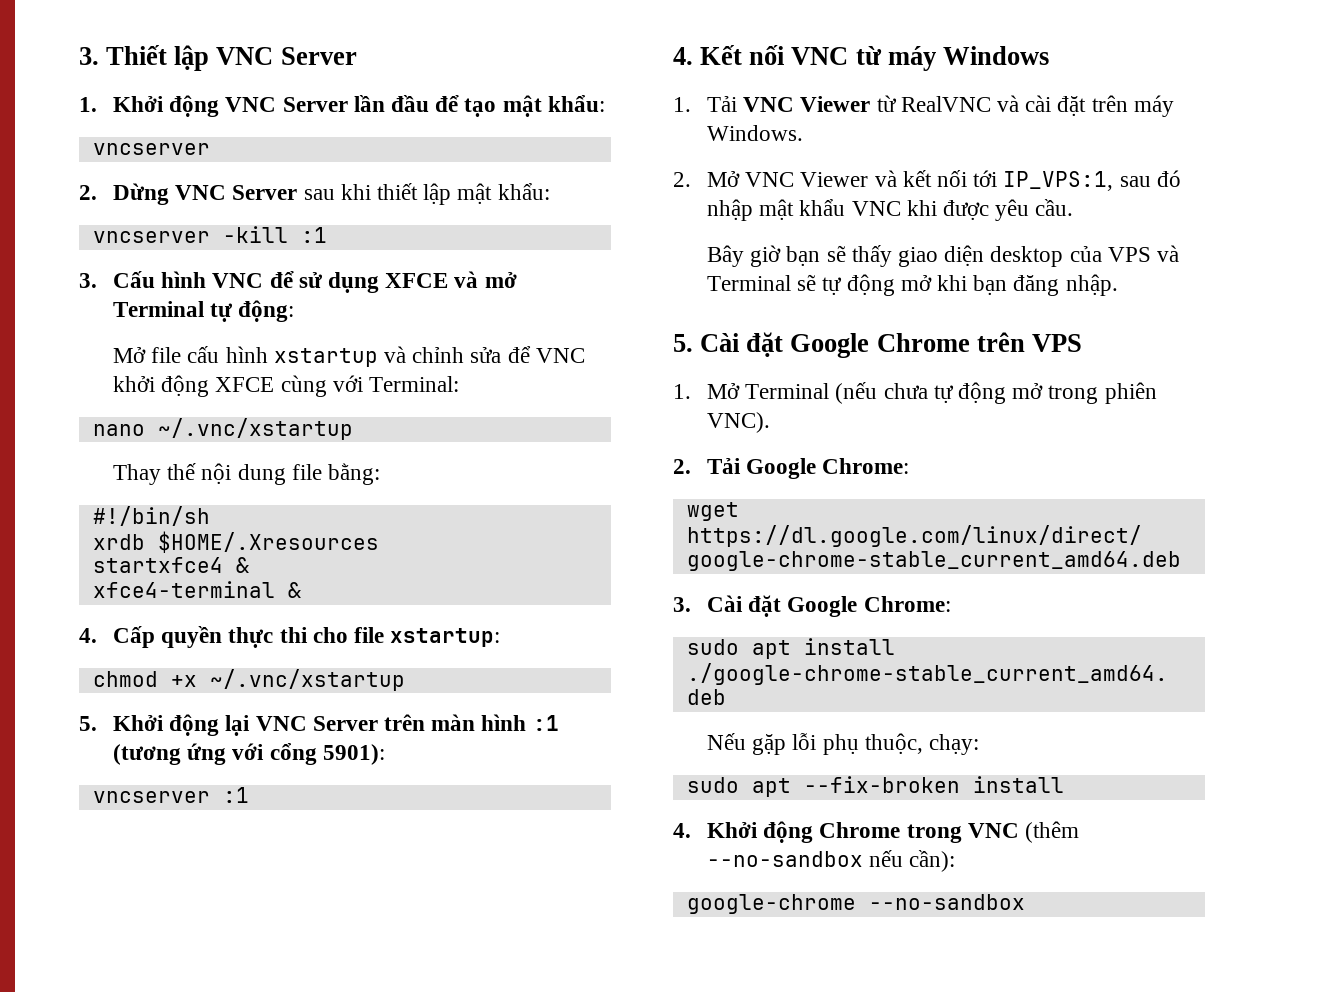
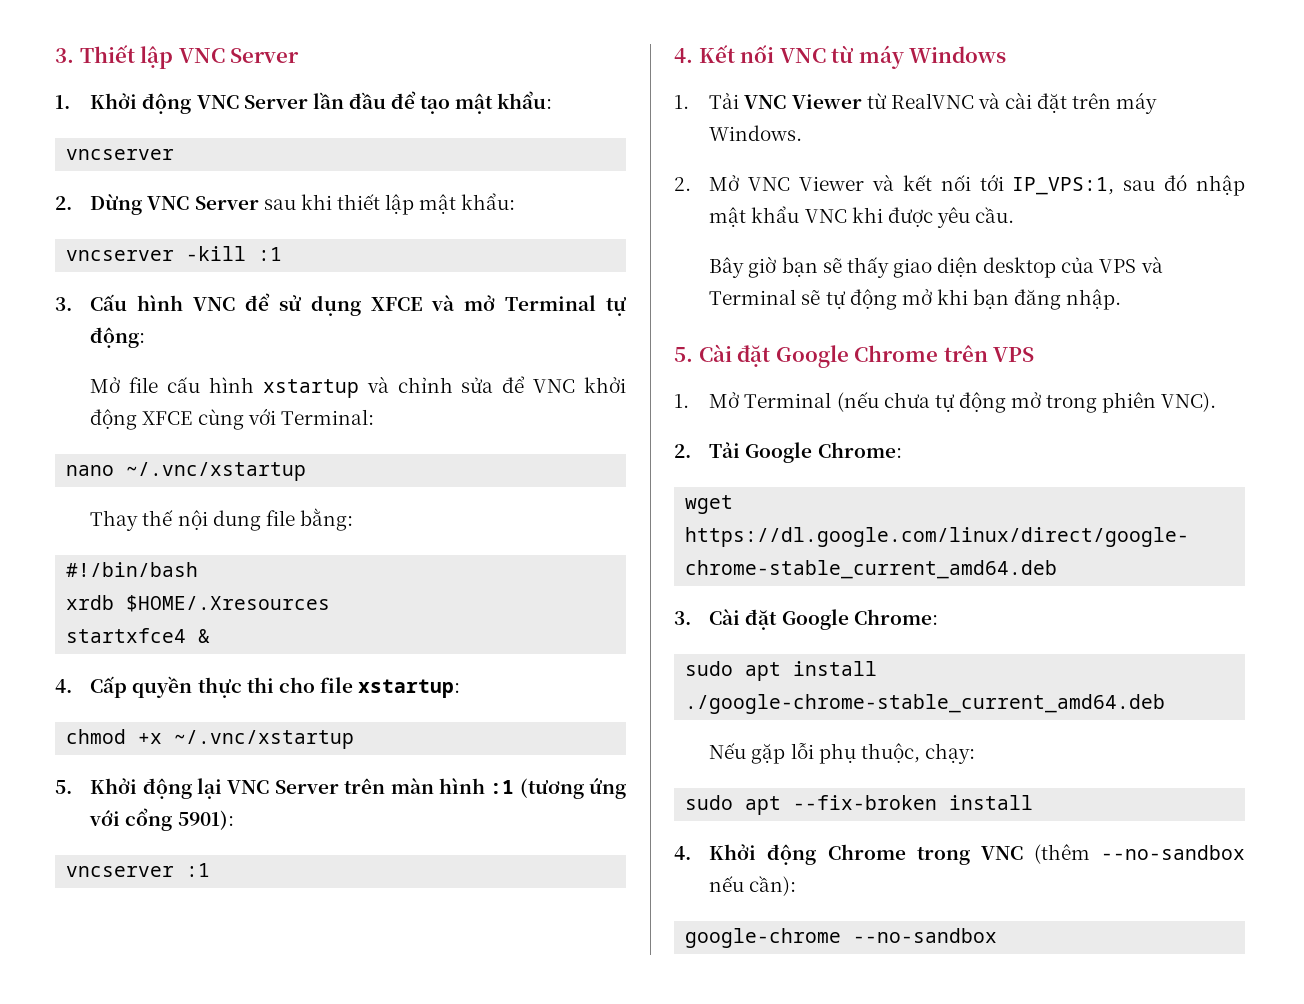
- #!/bin/sh
+ #!/bin/bash
- xfce4-terminal &

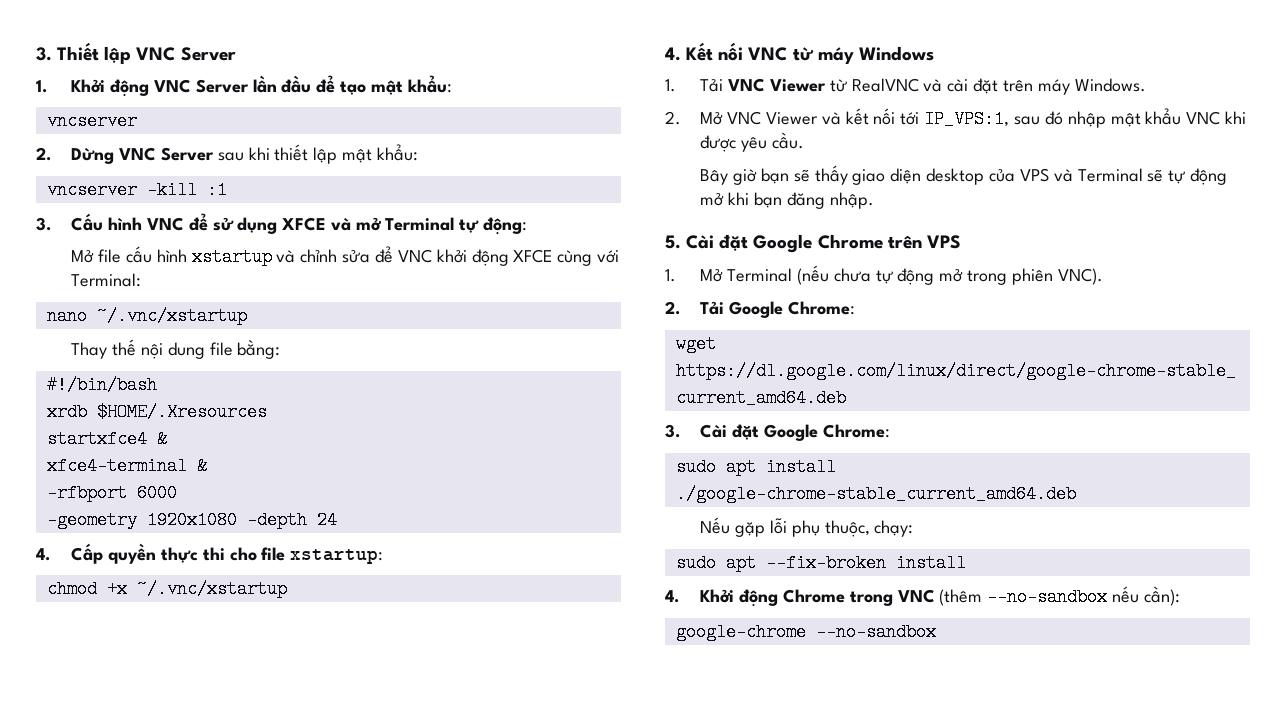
+ xfce4-terminal &
+ -rfbport 6000
+ -geometry 1920x1080 -depth 24
- 5. Khởi động lại VNC Server trên màn hình :1 (tương ứng với cổng 5901):
- vncserver :1

